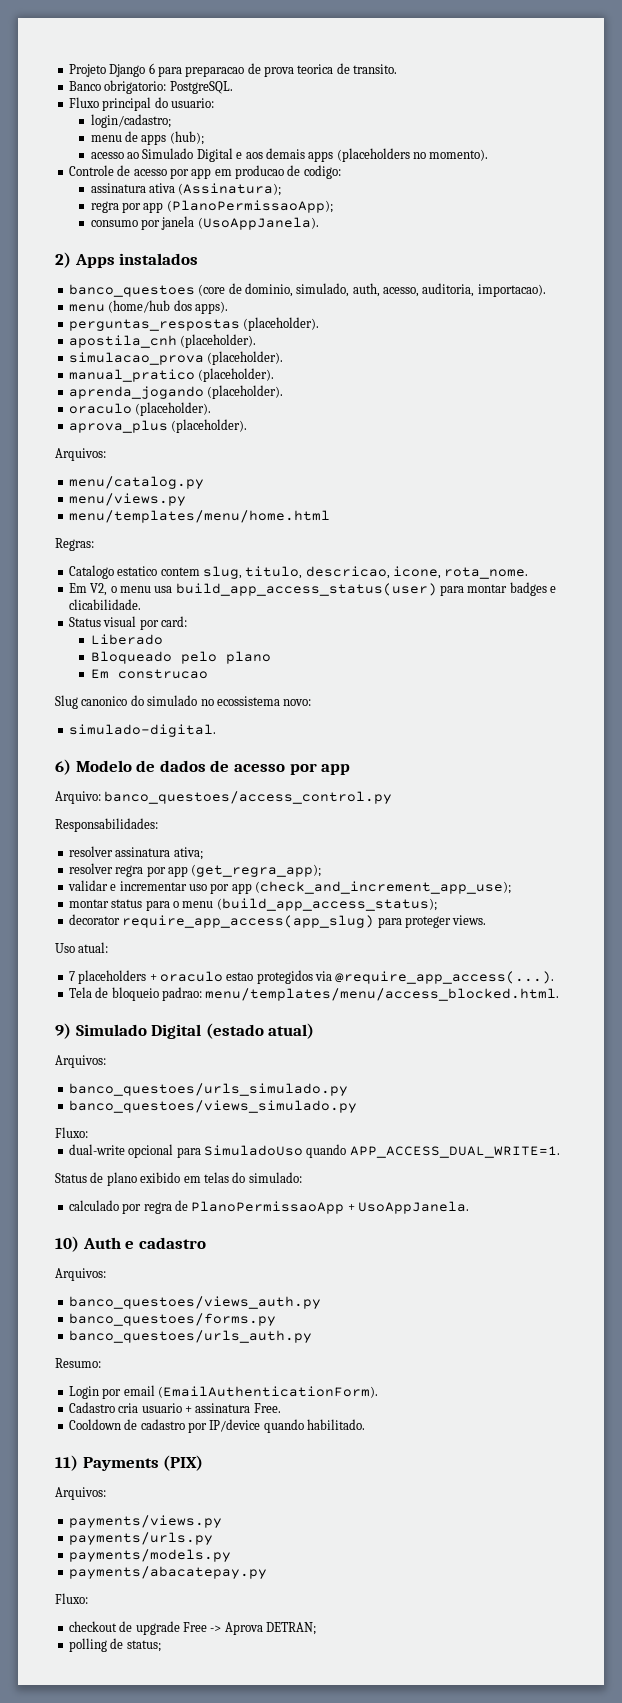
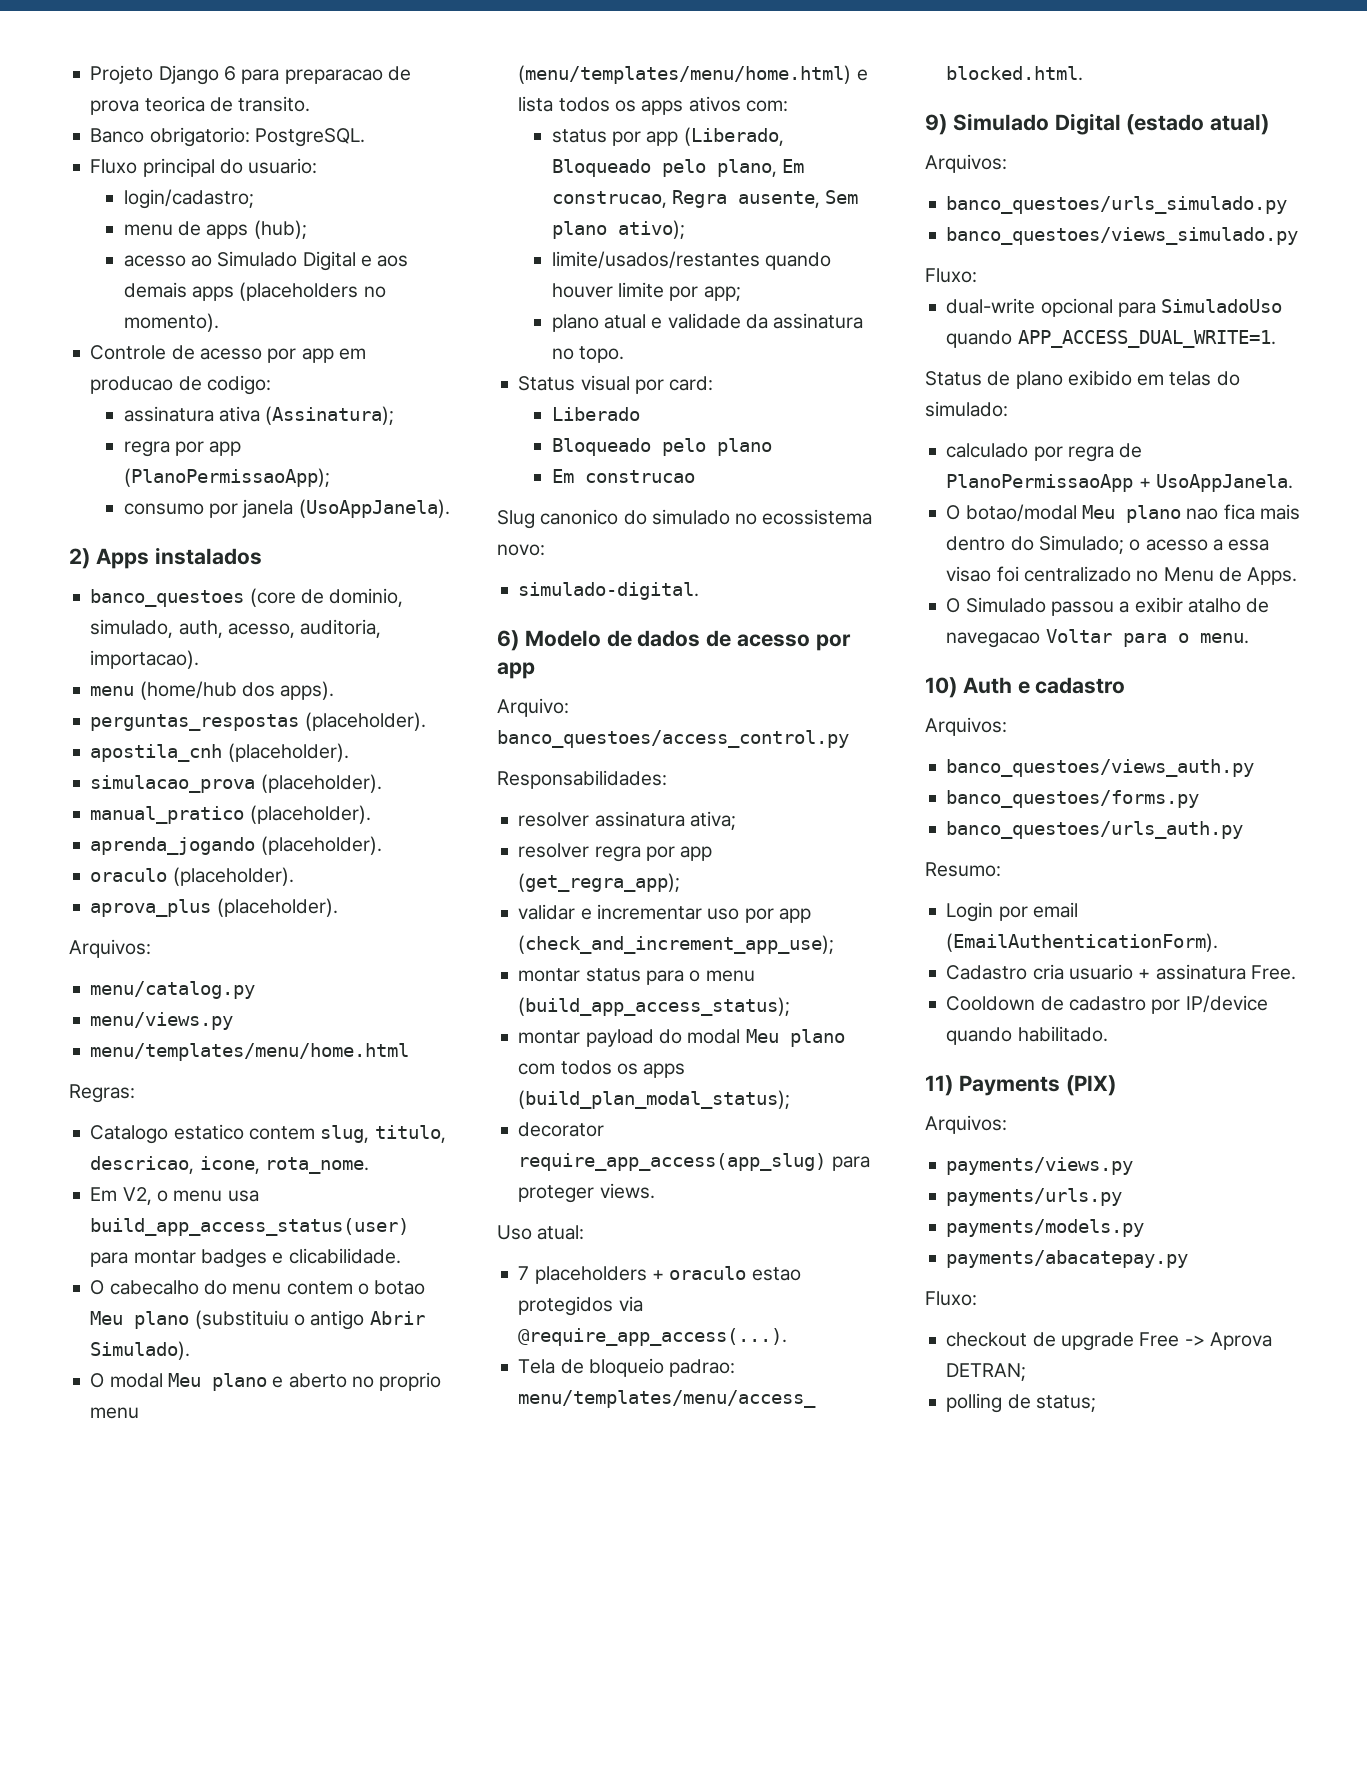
+ O cabecalho do menu contem o botao Meu plano (substituiu o antigo Abrir Simulado).
+ O modal Meu plano e aberto no proprio menu (menu/templates/menu/home.html) e lista todos os apps ativos com:
+ status por app (Liberado, Bloqueado pelo plano, Em construcao, Regra ausente, Sem plano ativo);
+ limite/usados/restantes quando houver limite por app;
+ plano atual e validade da assinatura no topo.
+ montar payload do modal Meu plano com todos os apps (build_plan_modal_status);
+ O botao/modal Meu plano nao fica mais dentro do Simulado; o acesso a essa visao foi centralizado no Menu de Apps.
+ O Simulado passou a exibir atalho de navegacao Voltar para o menu.

